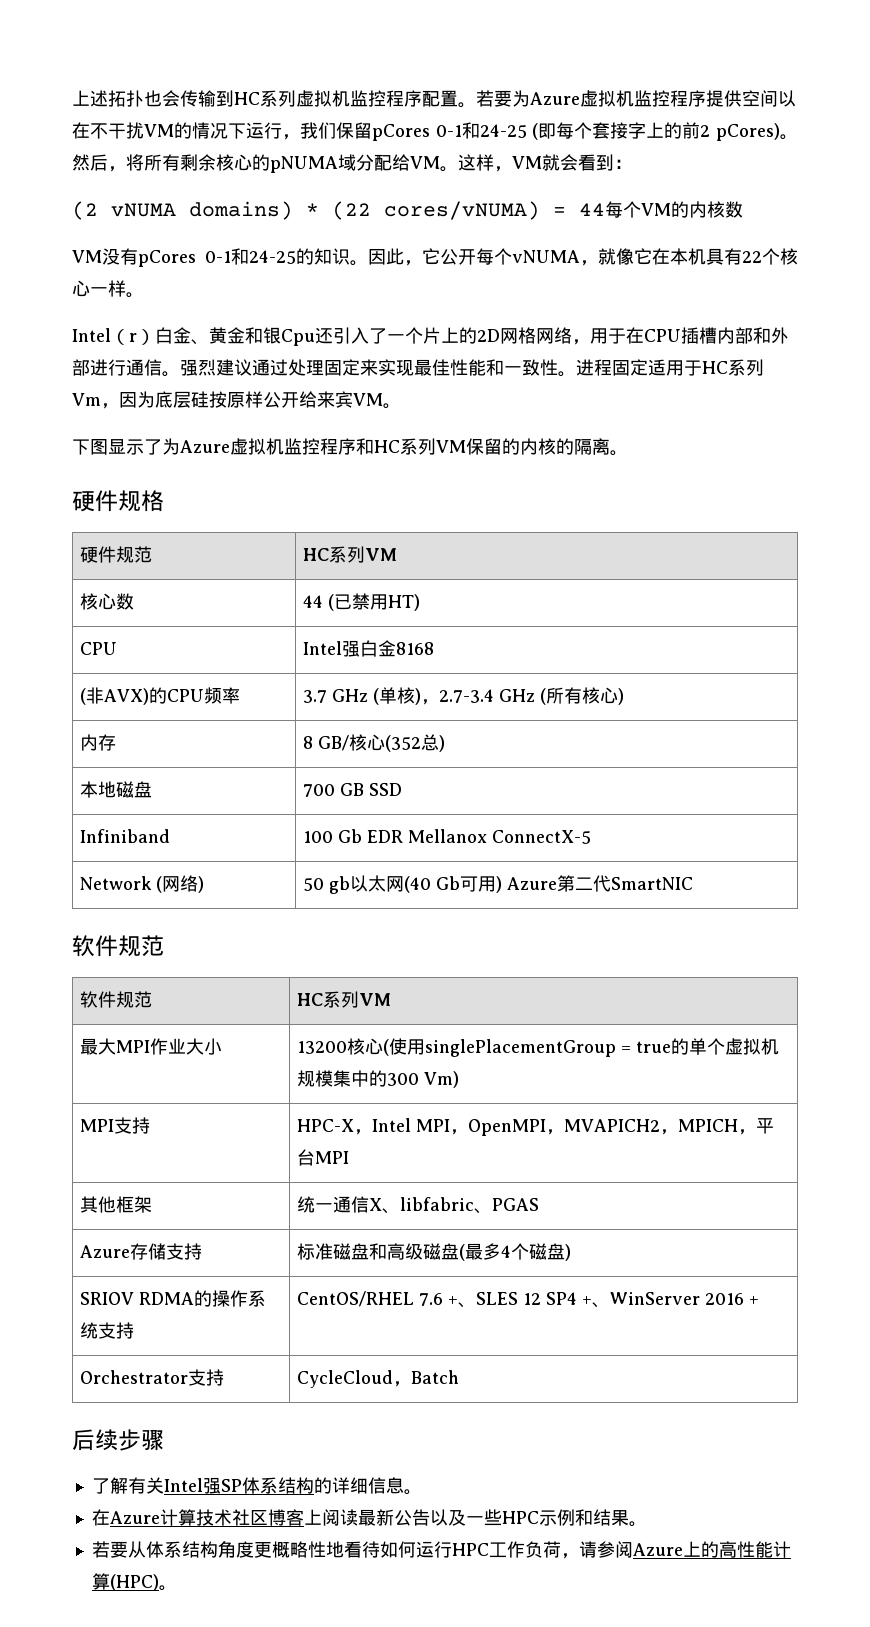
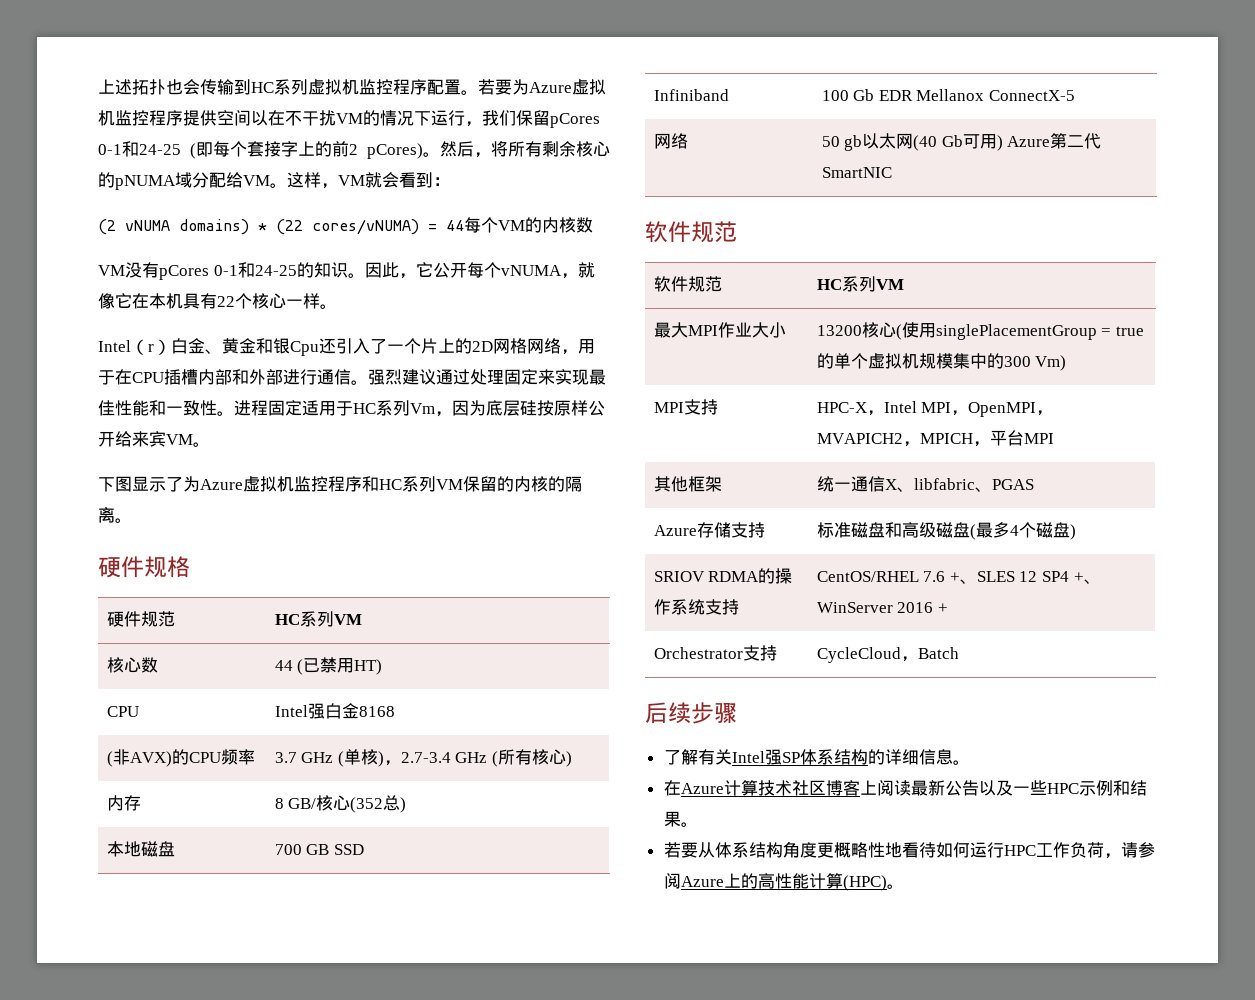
- Network (网络) | 50 gb以太网(40 Gb可用) Azure第二代SmartNIC
+ 网络 | 50 gb以太网(40 Gb可用) Azure第二代SmartNIC

